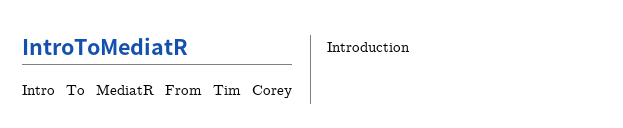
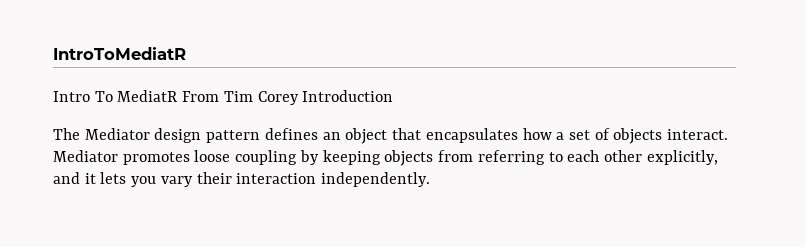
+ The Mediator design pattern defines an object that encapsulates how a set of objects interact. Mediator promotes loose coupling by keeping objects from referring to each other explicitly, and it lets you vary their interaction independently.

